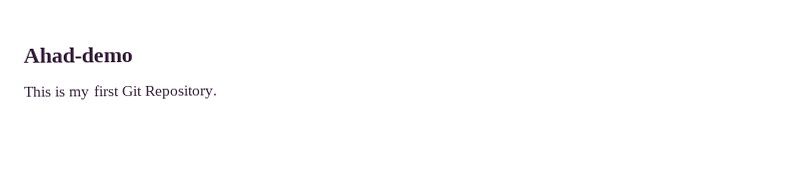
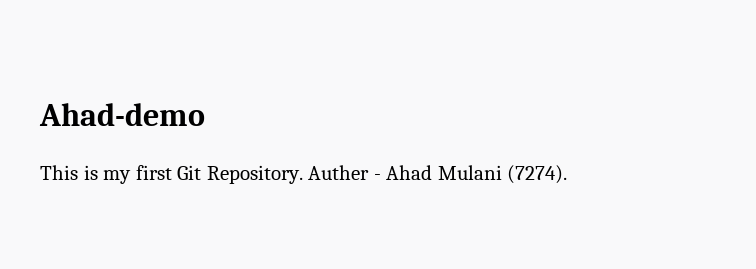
+ Auther - Ahad Mulani (7274).

